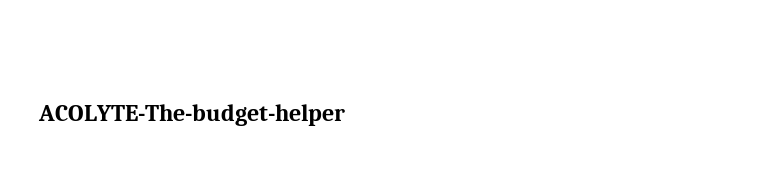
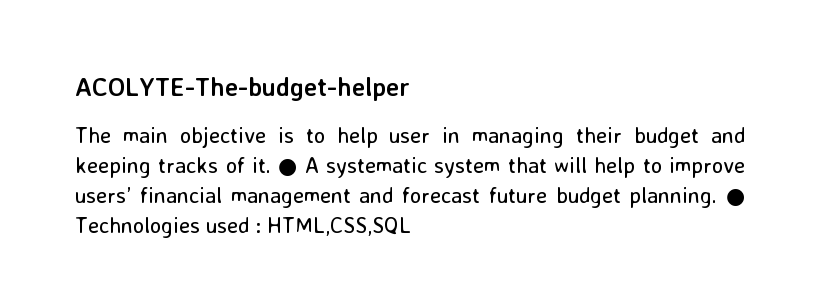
+ The main objective is to help user in managing their budget and keeping tracks of it. ● A systematic system that will help to improve users’ financial management and forecast future budget planning. ● Technologies used : HTML,CSS,SQL

